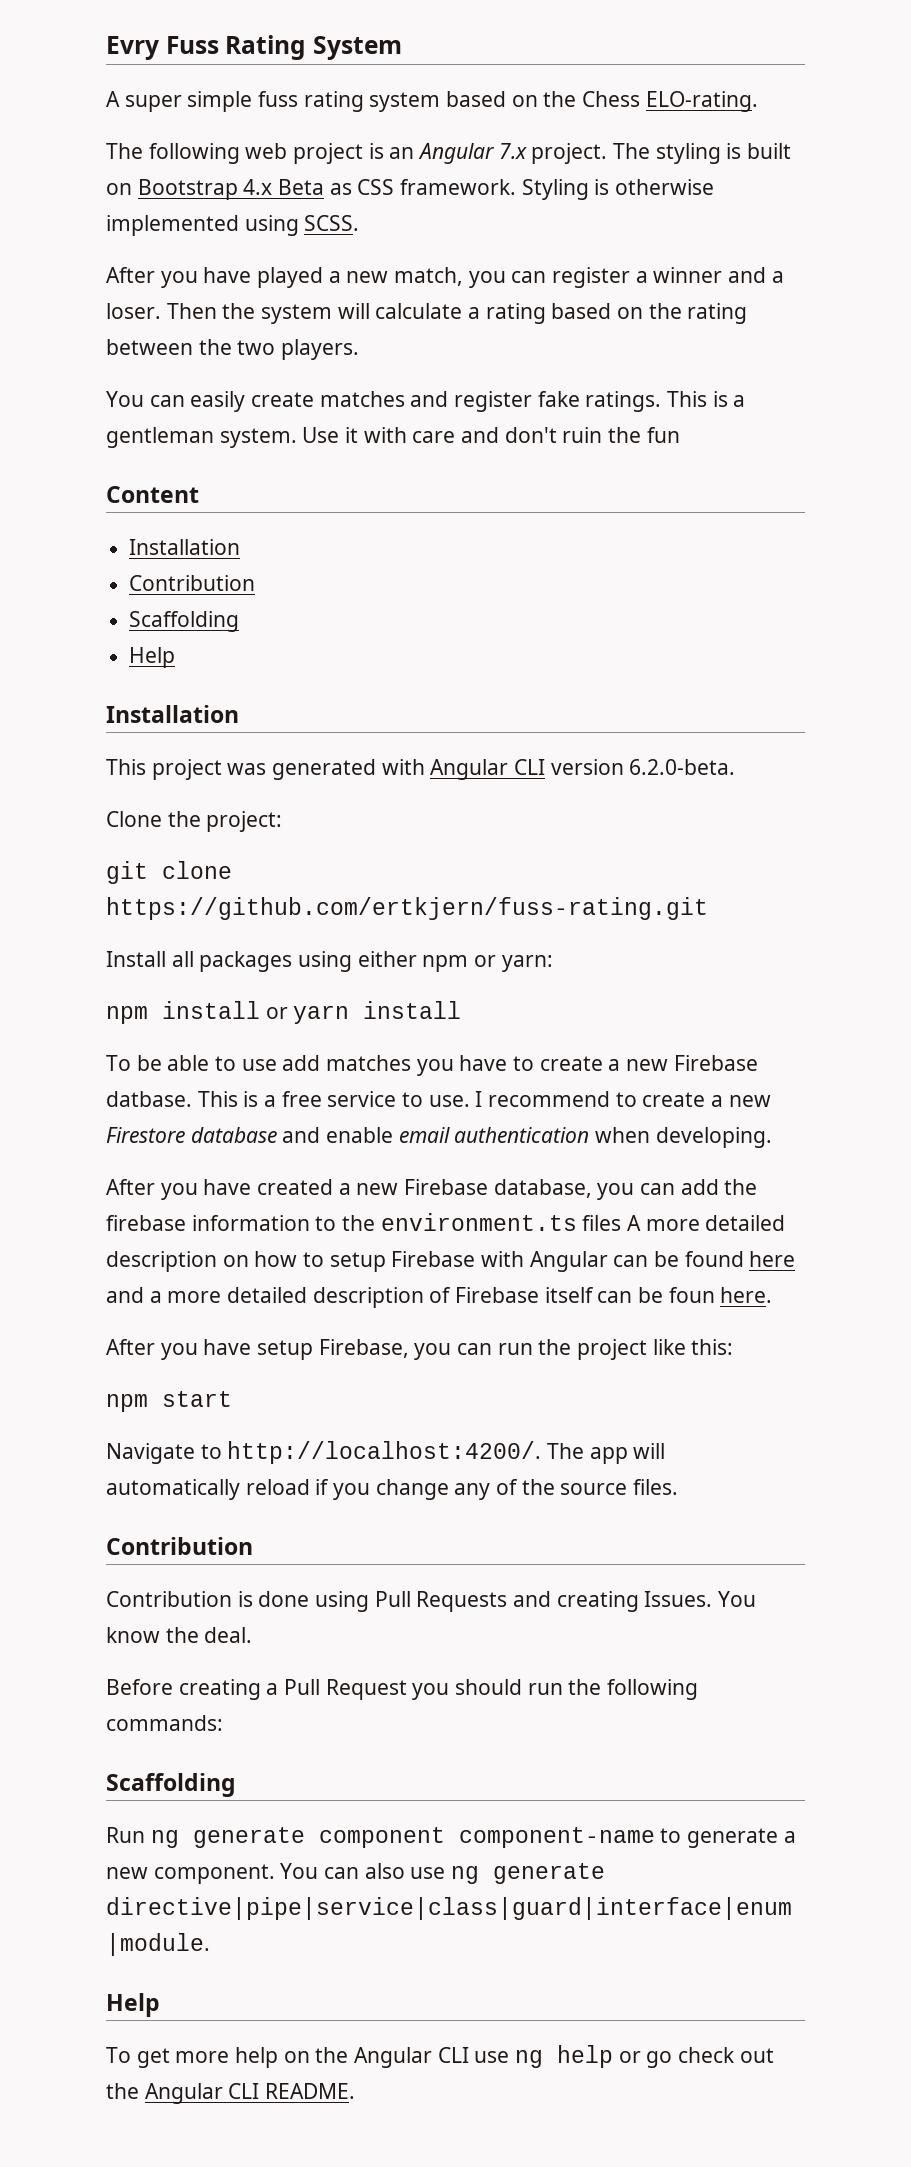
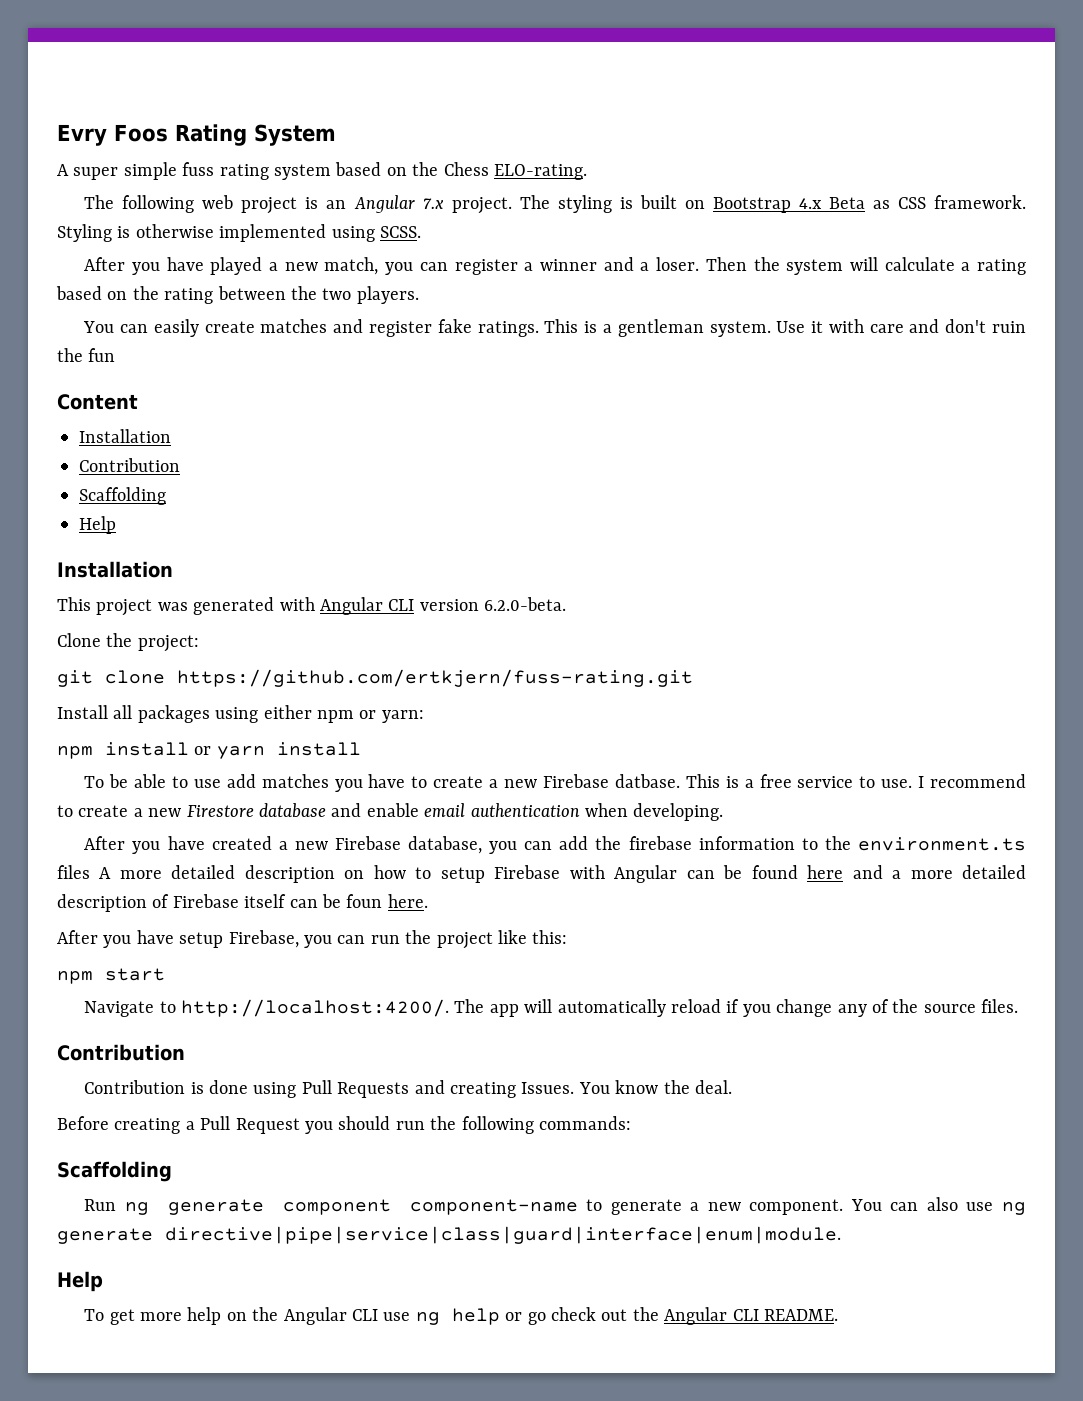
- Evry Fuss Rating System
+ Evry Foos Rating System

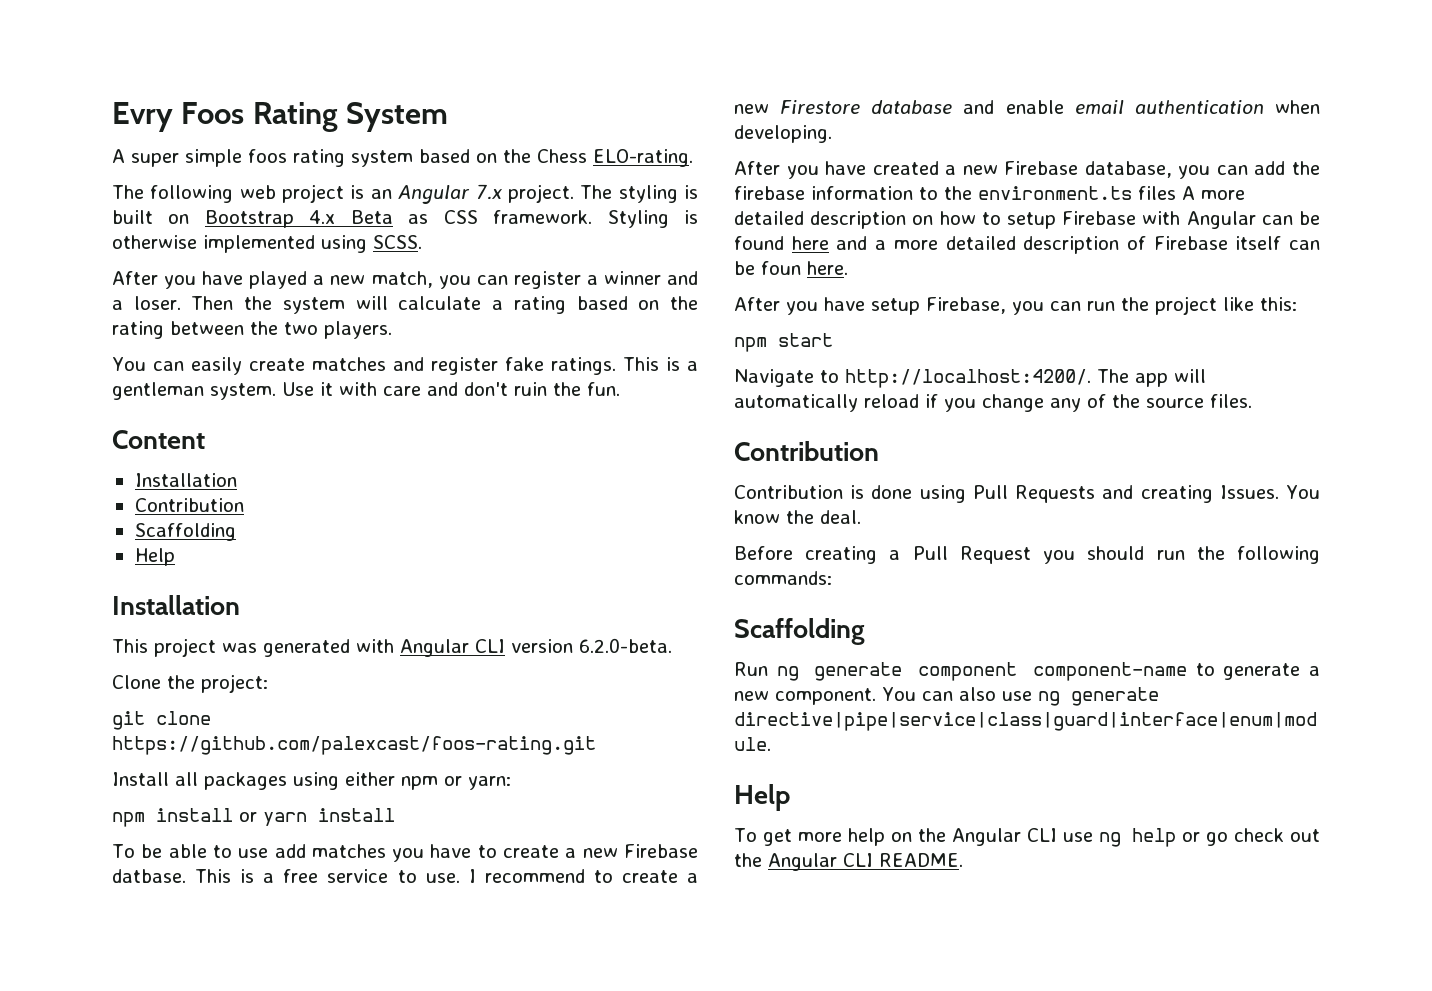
- A super simple fuss rating system based on the Chess ELO-rating.
+ A super simple foos rating system based on the Chess ELO-rating.
- Use it with care and don't ruin the fun
+ Use it with care and don't ruin the fun.
- git clone https://github.com/ertkjern/fuss-rating.git
+ git clone https://github.com/palexcast/foos-rating.git

